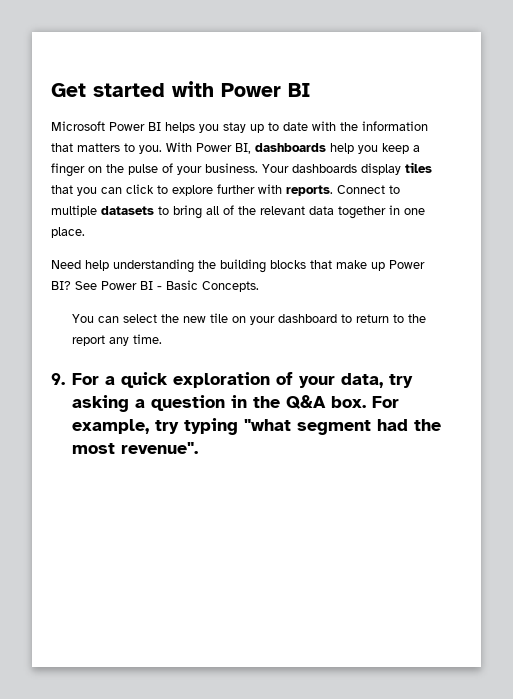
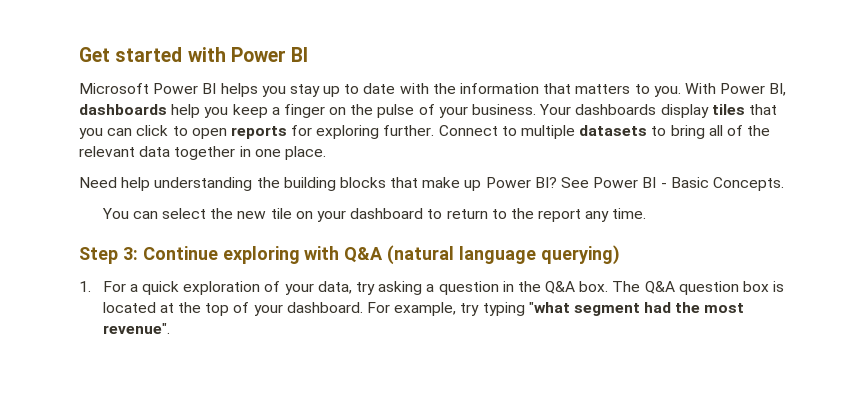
- Your dashboards display tiles that you can click to explore further with reports.
+ Your dashboards display tiles that you can click to open reports for exploring further.
- 9. For a quick exploration of your data, try asking a question in the Q&A box.
+ Step 3: Continue exploring with Q&A (natural language querying)
+ 1. For a quick exploration of your data, try asking a question in the Q&A box.
+ The Q&A question box is located at the top of your dashboard.

